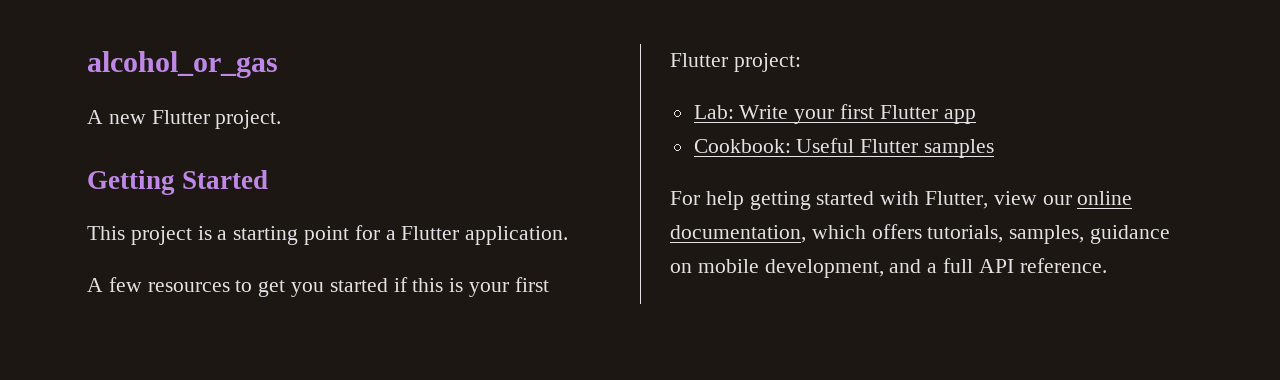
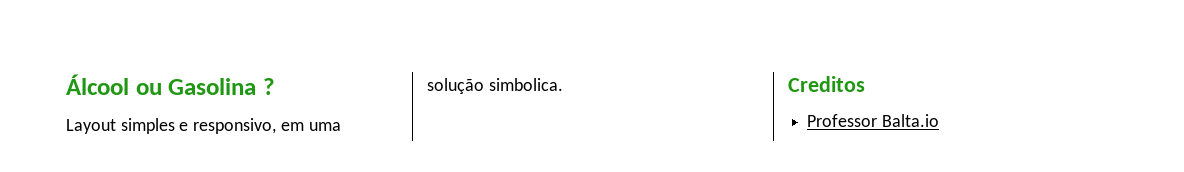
- alcohol_or_gas
- A new Flutter project.
- Getting Started
- This project is a starting point for a Flutter application.
- A few resources to get you started if this is your first Flutter project:
- Lab: Write your first Flutter app
- Cookbook: Useful Flutter samples
- For help getting started with Flutter, view our online documentation, which offers tutorials, samples, guidance on mobile development, and a full API reference.
+ Álcool ou Gasolina ?
+ Layout simples e responsivo, em uma solução simbolica.
+ Creditos
+ Professor Balta.io

